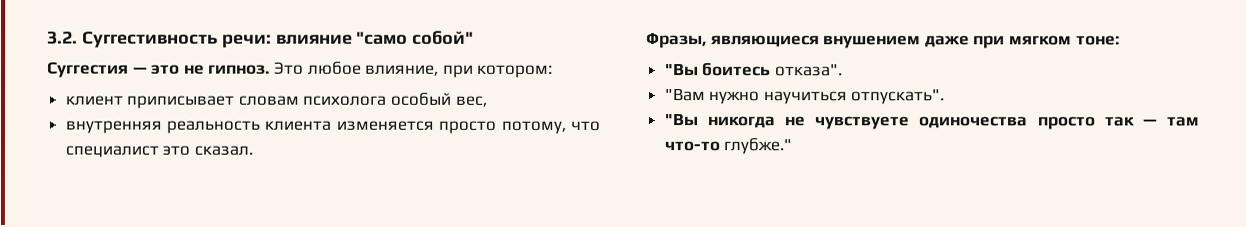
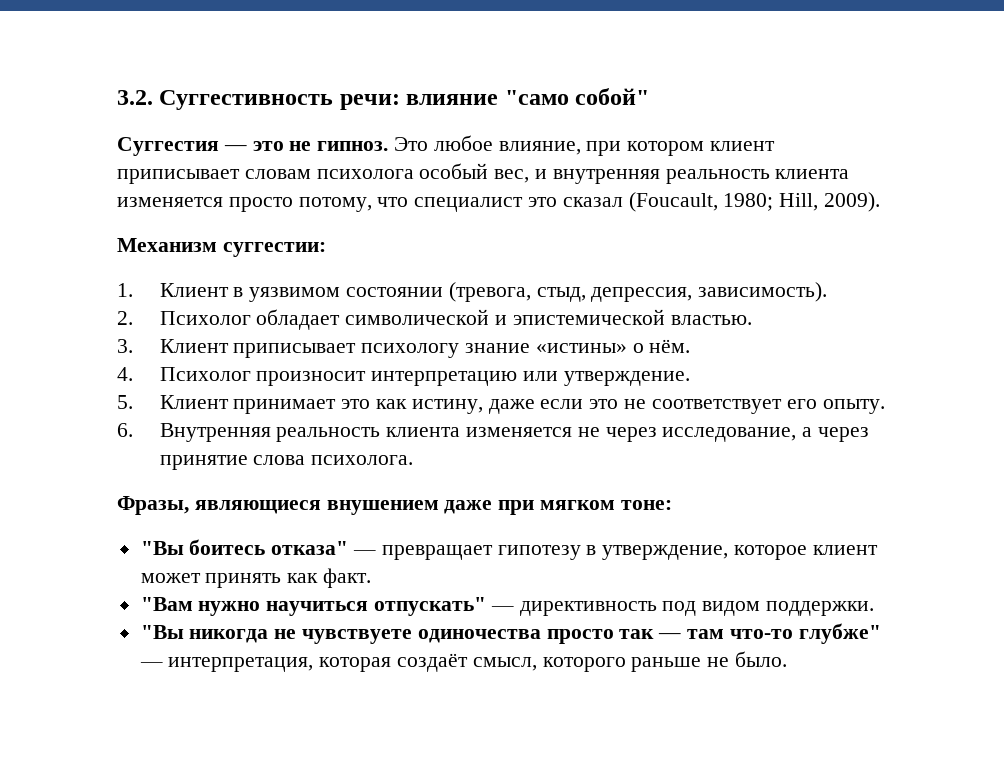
- Это любое влияние, при котором:
- клиент приписывает словам психолога особый вес,
- внутренняя реальность клиента изменяется просто потому, что специалист это сказал.
+ Это любое влияние, при котором клиент приписывает словам психолога особый вес, и внутренняя реальность клиента изменяется просто потому, что специалист это сказал (Foucault, 1980; Hill, 2009).
+ Механизм суггестии:
+ 1. Клиент в уязвимом состоянии (тревога, стыд, депрессия, зависимость).
+ 2. Психолог обладает символической и эпистемической властью.
+ 3. Клиент приписывает психологу знание «истины» о нём.
+ 4. Психолог произносит интерпретацию или утверждение.
+ 5. Клиент принимает это как истину, даже если это не соответствует его опыту.
+ 6. Внутренняя реальность клиента изменяется не через исследование, а через принятие слова психолога.
- "Вы боитесь отказа".
- "Вам нужно научиться отпускать".
+ "Вы боитесь отказа" — превращает гипотезу в утверждение, которое клиент может принять как факт.
+ "Вам нужно научиться отпускать" — директивность под видом поддержки.
- "Вы никогда не чувствуете одиночества просто так — там что-то глубже."
+ "Вы никогда не чувствуете одиночества просто так — там что-то глубже" — интерпретация, которая создаёт смысл, которого раньше не было.

